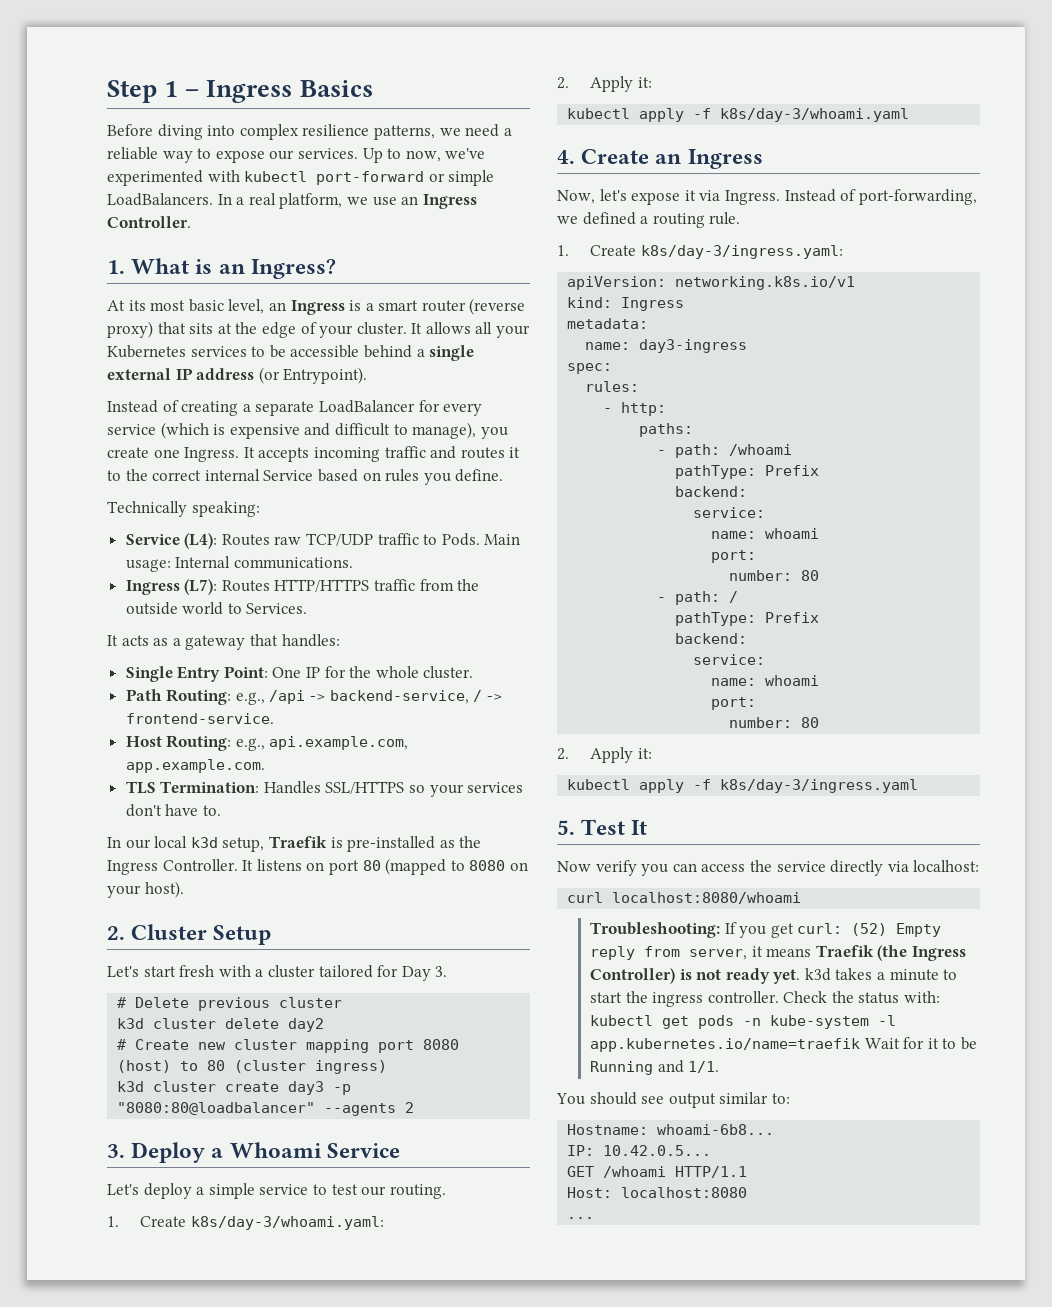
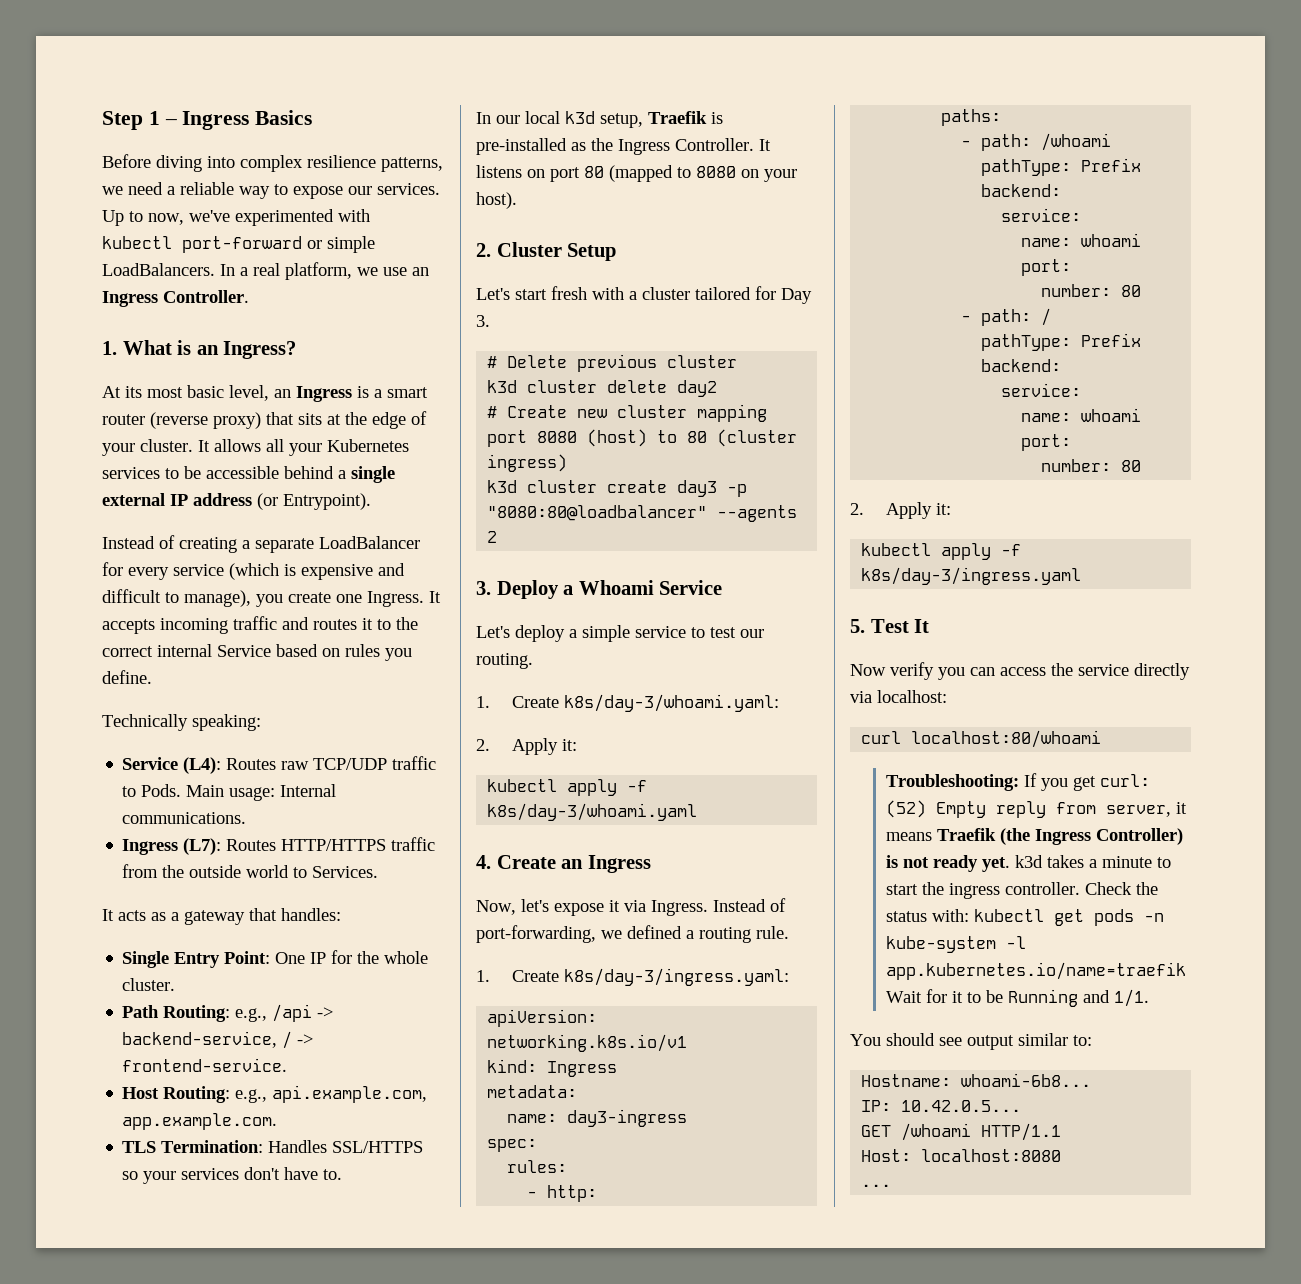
- curl localhost:8080/whoami
+ curl localhost:80/whoami

